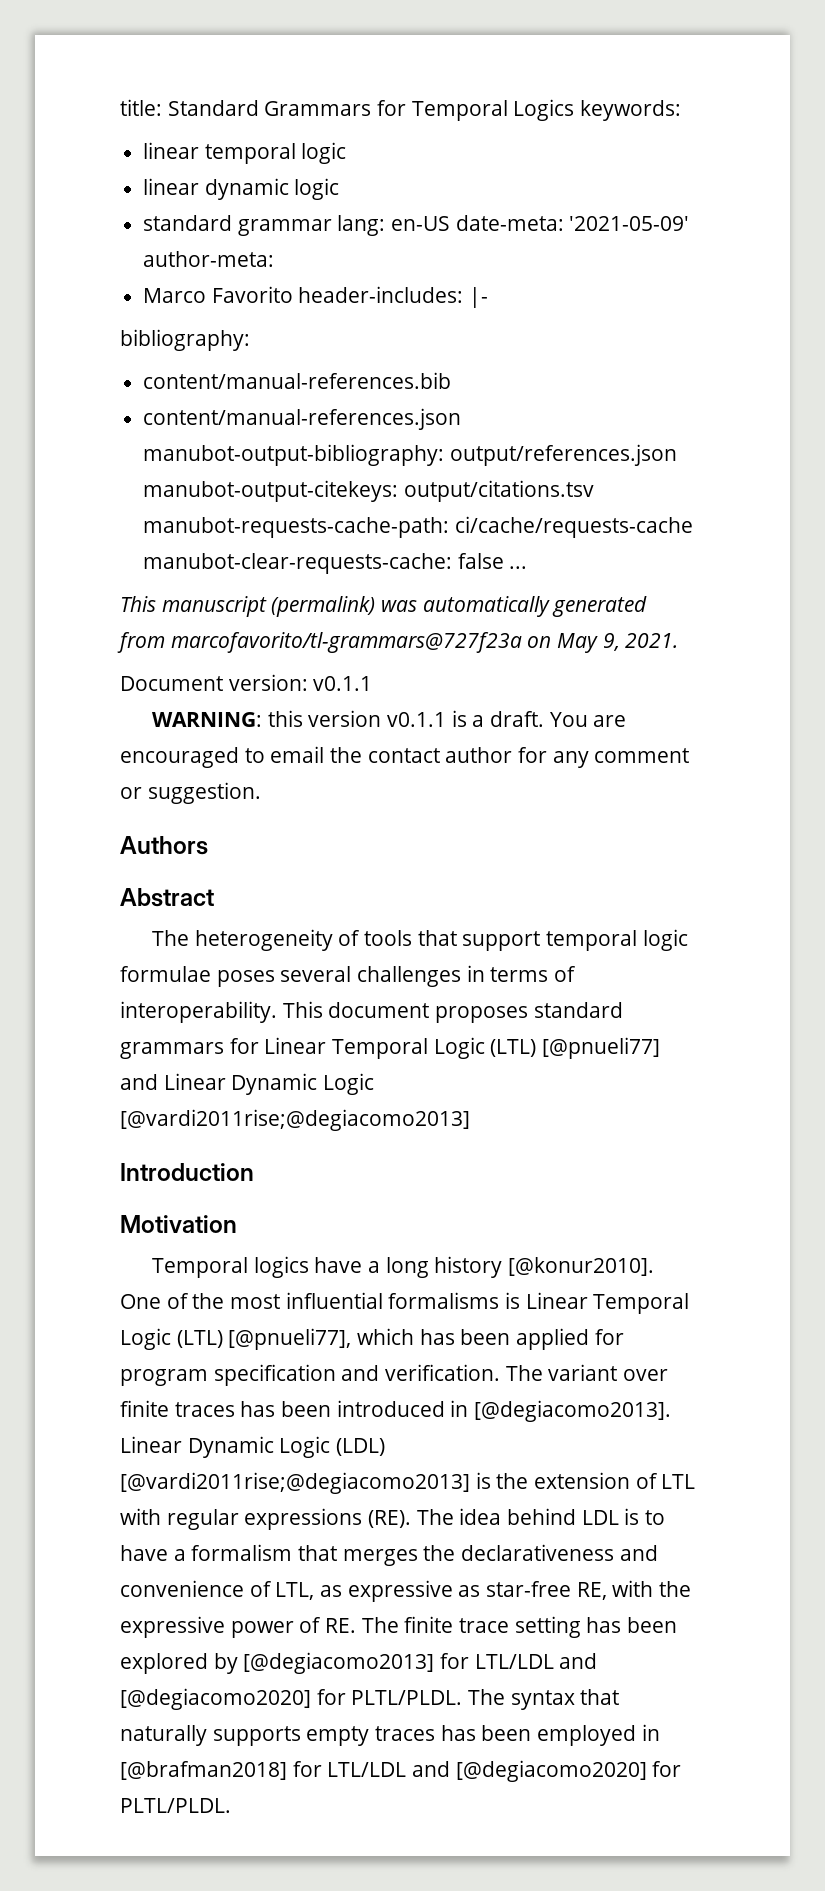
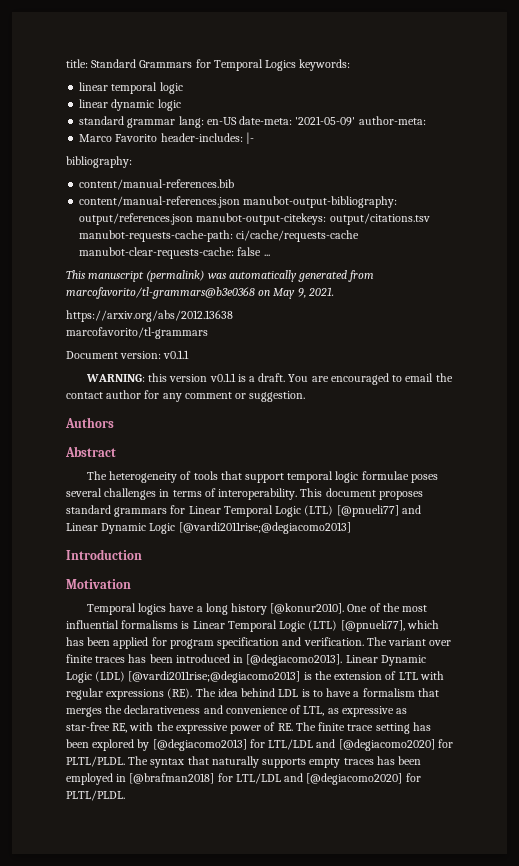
- This manuscript (permalink) was automatically generated from marcofavorito/tl-grammars@727f23a on May 9, 2021.
+ This manuscript (permalink) was automatically generated from marcofavorito/tl-grammars@b3e0368 on May 9, 2021.
+ https://arxiv.org/abs/2012.13638
+ marcofavorito/tl-grammars

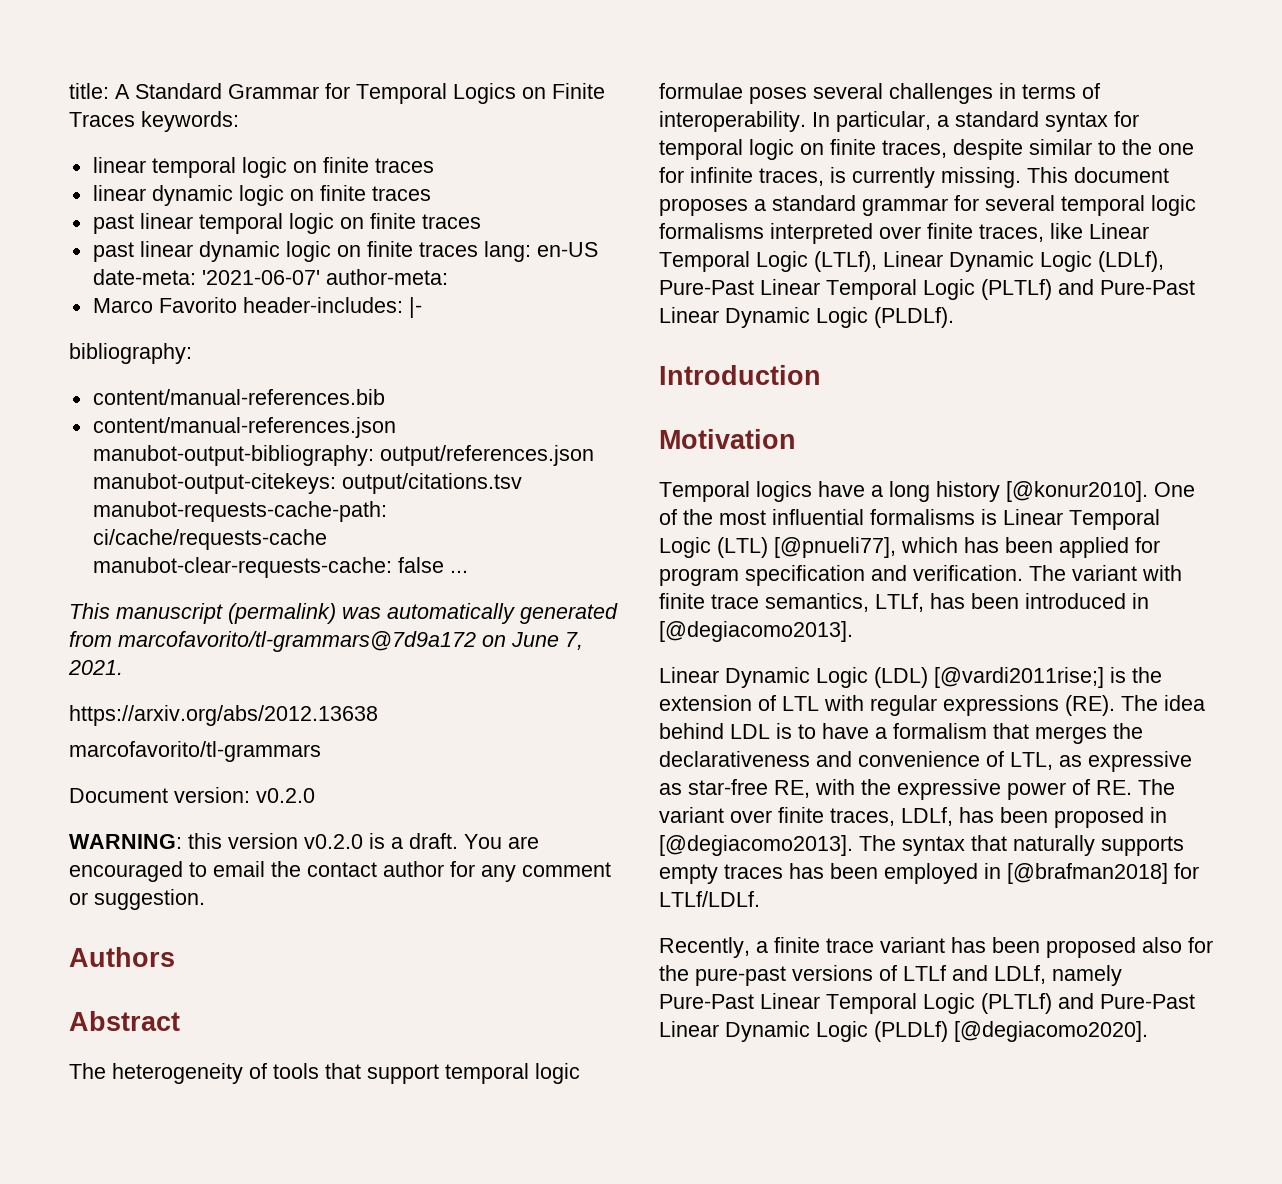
- title: Standard Grammars for Temporal Logics keywords:
- linear temporal logic
- linear dynamic logic
- standard grammar lang: en-US date-meta: '2021-05-09' author-meta:
+ title: A Standard Grammar for Temporal Logics on Finite Traces keywords:
+ linear temporal logic on finite traces
+ linear dynamic logic on finite traces
+ past linear temporal logic on finite traces
+ past linear dynamic logic on finite traces lang: en-US date-meta: '2021-06-07' author-meta:
- This manuscript (permalink) was automatically generated from marcofavorito/tl-grammars@b3e0368 on May 9, 2021.
+ This manuscript (permalink) was automatically generated from marcofavorito/tl-grammars@7d9a172 on June 7, 2021.
- Document version: v0.1.1
+ Document version: v0.2.0
- WARNING: this version v0.1.1 is a draft.
+ WARNING: this version v0.2.0 is a draft.
- This document proposes standard grammars for Linear Temporal Logic (LTL) [@pnueli77] and Linear Dynamic Logic [@vardi2011rise;@degiacomo2013]
+ In particular, a standard syntax for temporal logic on finite traces, despite similar to the one for infinite traces, is currently missing. This document proposes a standard grammar for several temporal logic formalisms interpreted over finite traces, like Linear Temporal Logic (LTLf), Linear Dynamic Logic (LDLf), Pure-Past Linear Temporal Logic (PLTLf) and Pure-Past Linear Dynamic Logic (PLDLf).
- The variant over finite traces has been introduced in [@degiacomo2013]. Linear Dynamic Logic (LDL) [@vardi2011rise;@degiacomo2013] is the extension of LTL with regular expressions (RE). The idea behind LDL is to have a formalism that merges the declarativeness and convenience of LTL, as expressive as star-free RE, with the expressive power of RE. The finite trace setting has been explored by [@degiacomo2013] for LTL/LDL and [@degiacomo2020] for PLTL/PLDL.
+ The variant with finite trace semantics, LTLf, has been introduced in [@degiacomo2013].
+ Linear Dynamic Logic (LDL) [@vardi2011rise;] is the extension of LTL with regular expressions (RE). The idea behind LDL is to have a formalism that merges the declarativeness and convenience of LTL, as expressive as star-free RE, with the expressive power of RE. The variant over finite traces, LDLf, has been proposed in [@degiacomo2013].
- The syntax that naturally supports empty traces has been employed in [@brafman2018] for LTL/LDL and [@degiacomo2020] for PLTL/PLDL.
+ The syntax that naturally supports empty traces has been employed in [@brafman2018] for LTLf/LDLf.
+ Recently, a finite trace variant has been proposed also for the pure-past versions of LTLf and LDLf, namely Pure-Past Linear Temporal Logic (PLTLf) and Pure-Past Linear Dynamic Logic (PLDLf) [@degiacomo2020].

